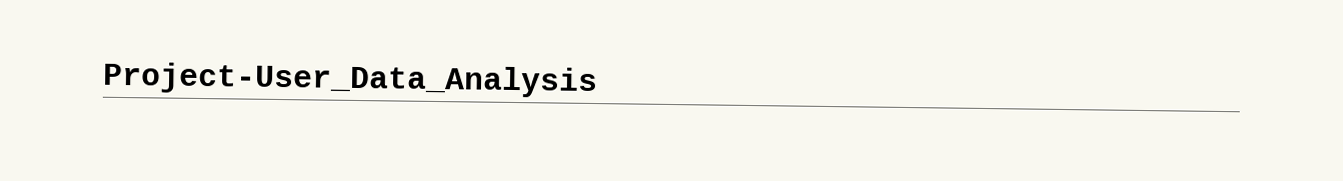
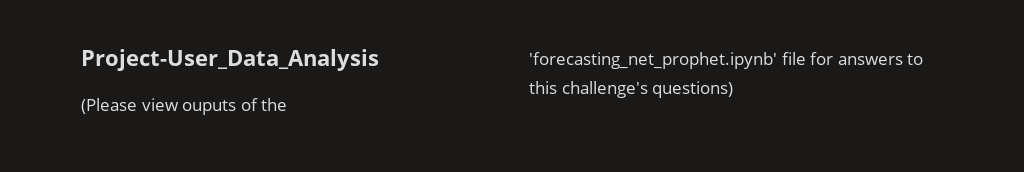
+ (Please view ouputs of the 'forecasting_net_prophet.ipynb' file for answers to this challenge's questions)

